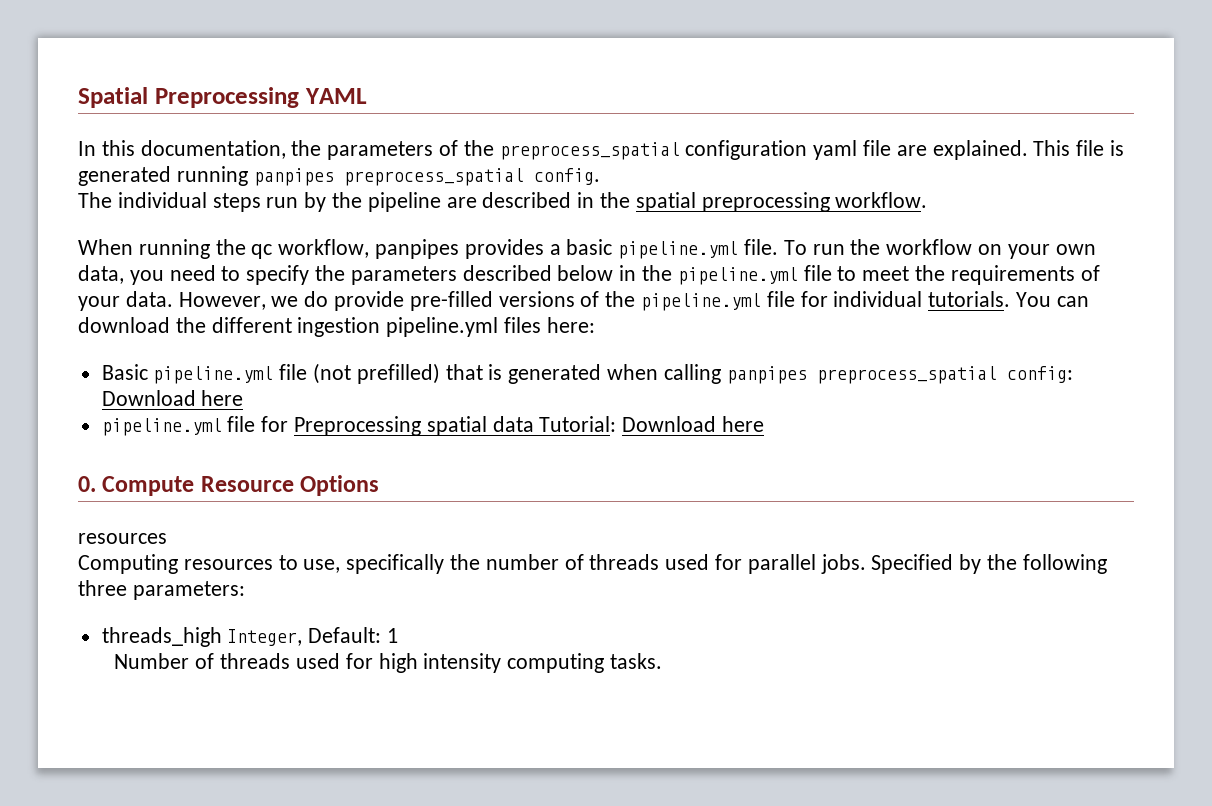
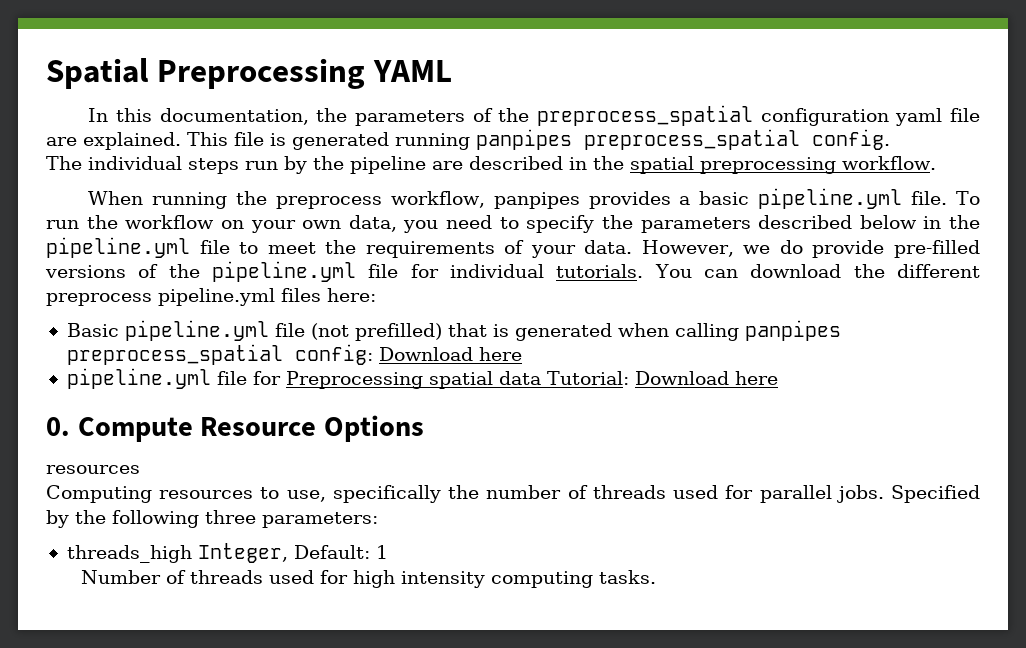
- When running the qc workflow, panpipes provides a basic pipeline.yml file.
+ When running the preprocess workflow, panpipes provides a basic pipeline.yml file.
- You can download the different ingestion pipeline.yml files here:
+ You can download the different preprocess pipeline.yml files here:

